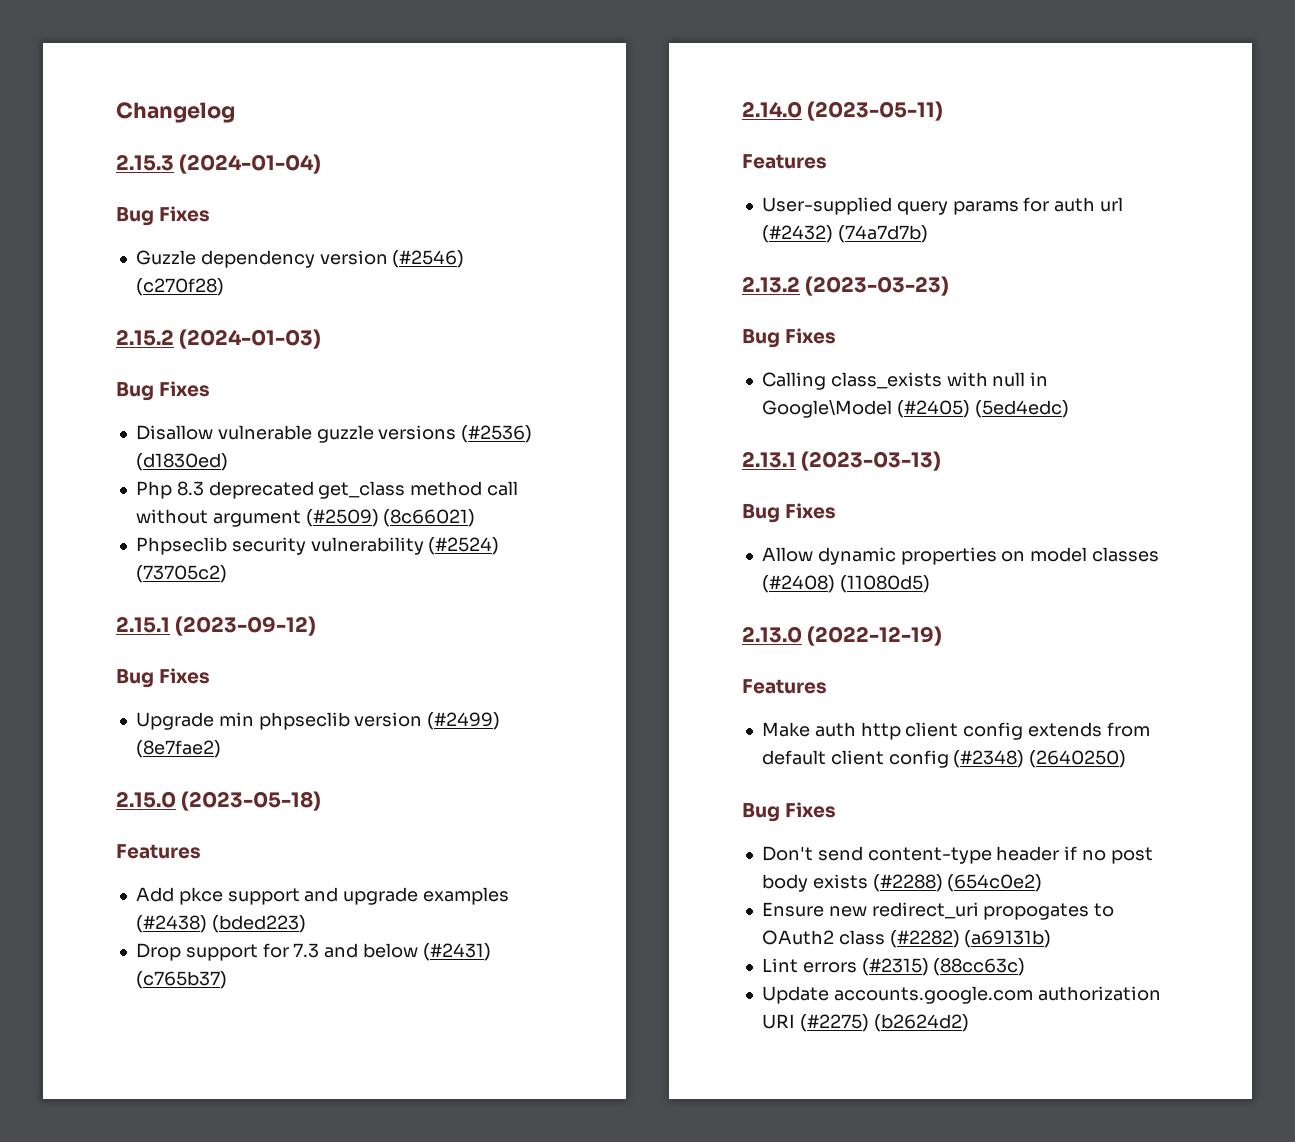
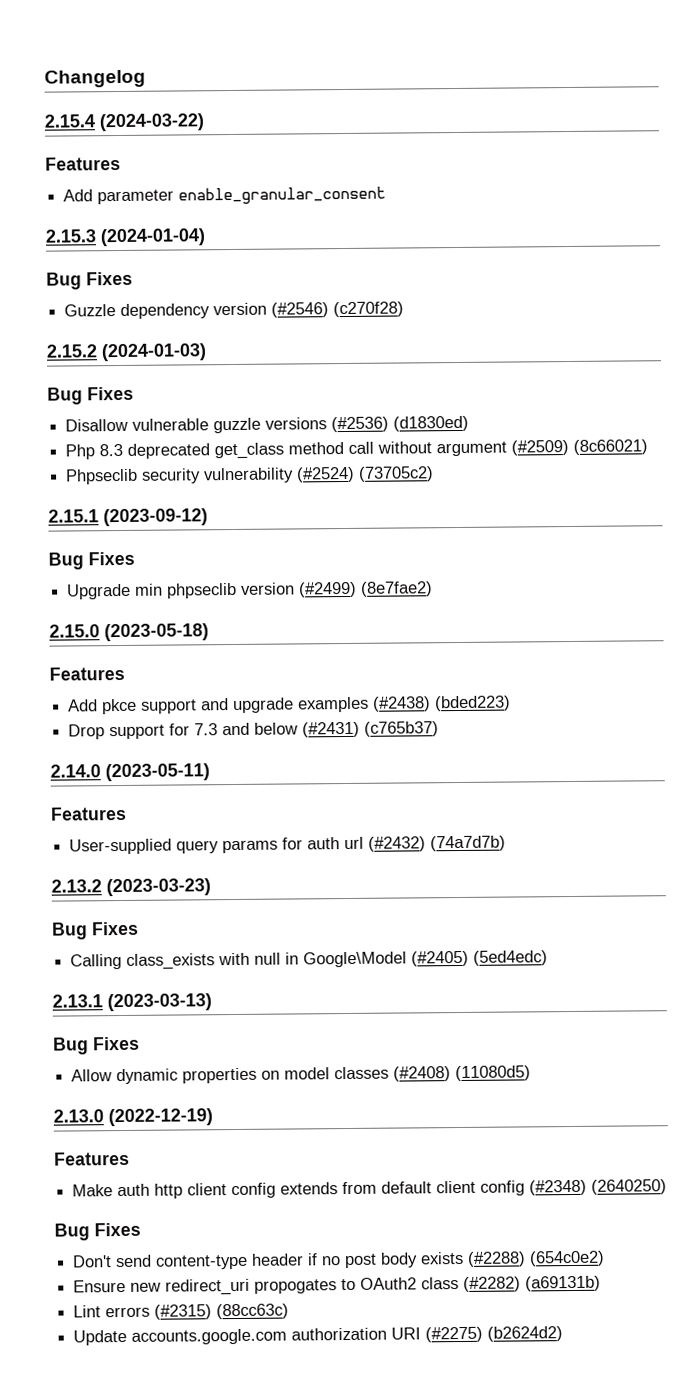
+ 2.15.4 (2024-03-22)
+ Features
+ Add parameter enable_granular_consent

